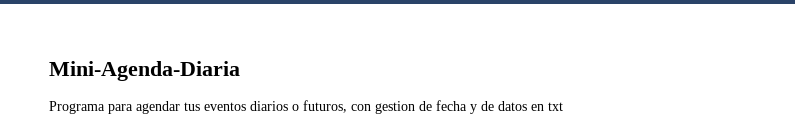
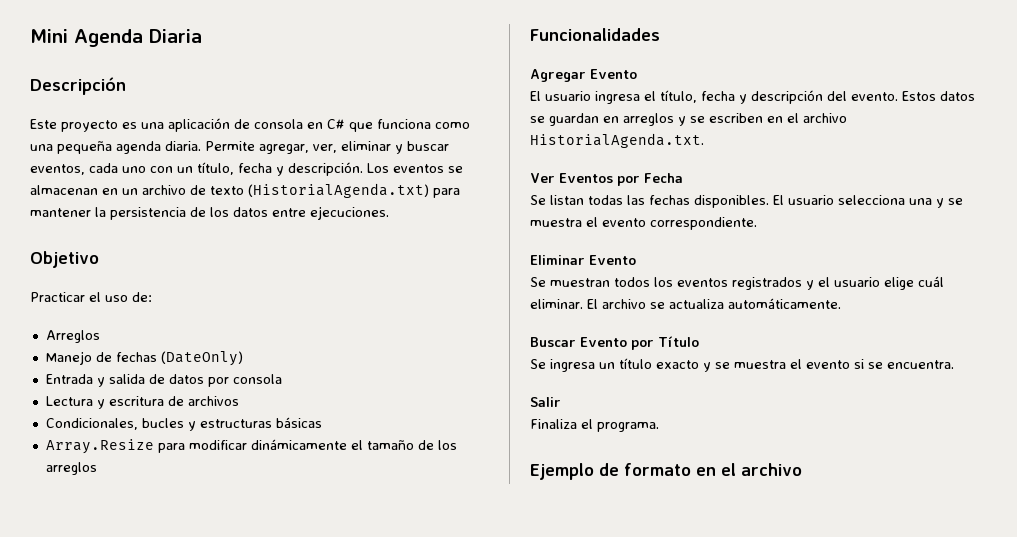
- Mini-Agenda-Diaria
- Programa para agendar tus eventos diarios o futuros, con gestion de fecha y de datos en txt
+ Mini Agenda Diaria
+ Descripción
+ Este proyecto es una aplicación de consola en C# que funciona como una pequeña agenda diaria. Permite agregar, ver, eliminar y buscar eventos, cada uno con un título, fecha y descripción. Los eventos se almacenan en un archivo de texto (HistorialAgenda.txt) para mantener la persistencia de los datos entre ejecuciones.
+ Objetivo
+ Practicar el uso de:
+ Arreglos
+ Manejo de fechas (DateOnly)
+ Entrada y salida de datos por consola
+ Lectura y escritura de archivos
+ Condicionales, bucles y estructuras básicas
+ Array.Resize para modificar dinámicamente el tamaño de los arreglos
+ Funcionalidades
+ Agregar Evento
+ El usuario ingresa el título, fecha y descripción del evento. Estos datos se guardan en arreglos y se escriben en el archivo HistorialAgenda.txt.
+ Ver Eventos por Fecha
+ Se listan todas las fechas disponibles. El usuario selecciona una y se muestra el evento correspondiente.
+ Eliminar Evento
+ Se muestran todos los eventos registrados y el usuario elige cuál eliminar. El archivo se actualiza automáticamente.
+ Buscar Evento por Título
+ Se ingresa un título exacto y se muestra el evento si se encuentra.
+ Salir
+ Finaliza el programa.
+ Ejemplo de formato en el archivo

